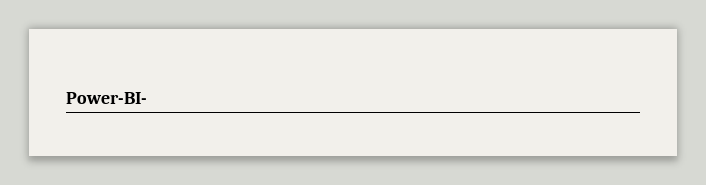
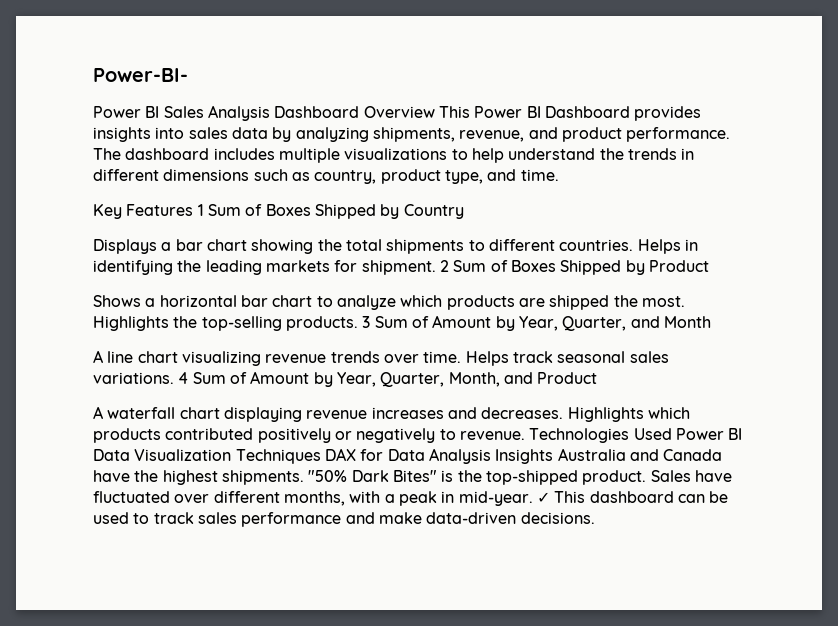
+ Power BI Sales Analysis Dashboard Overview This Power BI Dashboard provides insights into sales data by analyzing shipments, revenue, and product performance. The dashboard includes multiple visualizations to help understand the trends in different dimensions such as country, product type, and time.
+ Key Features 1 Sum of Boxes Shipped by Country
+ Displays a bar chart showing the total shipments to different countries. Helps in identifying the leading markets for shipment. 2 Sum of Boxes Shipped by Product
+ Shows a horizontal bar chart to analyze which products are shipped the most. Highlights the top-selling products. 3 Sum of Amount by Year, Quarter, and Month
+ A line chart visualizing revenue trends over time. Helps track seasonal sales variations. 4 Sum of Amount by Year, Quarter, Month, and Product
+ A waterfall chart displaying revenue increases and decreases. Highlights which products contributed positively or negatively to revenue. Technologies Used Power BI Data Visualization Techniques DAX for Data Analysis Insights Australia and Canada have the highest shipments. "50% Dark Bites" is the top-shipped product. Sales have fluctuated over different months, with a peak in mid-year. ✓ This dashboard can be used to track sales performance and make data-driven decisions.

